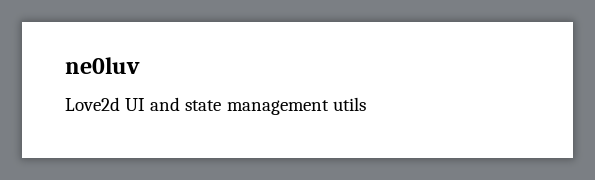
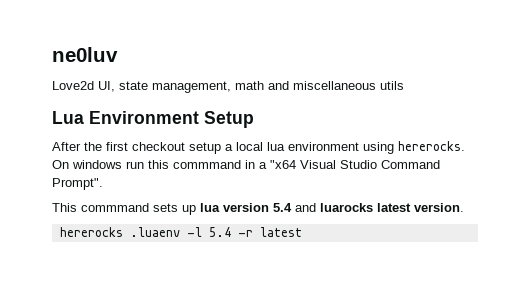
- Love2d UI and state management utils
+ Love2d UI, state management, math and miscellaneous utils
+ Lua Environment Setup
+ After the first checkout setup a local lua environment using hererocks. On windows run this commmand in a "x64 Visual Studio Command Prompt".
+ This commmand sets up lua version 5.4 and luarocks latest version.
+ hererocks .luaenv -l 5.4 -r latest

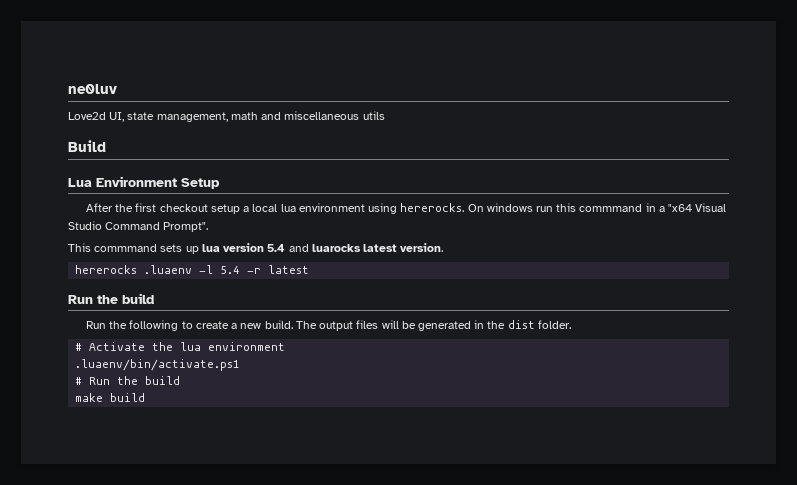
+ Build
  hererocks .luaenv -l 5.4 -r latest
+ Run the build
+ Run the following to create a new build. The output files will be generated in the dist folder.
+ # Activate the lua environment
+ .luaenv/bin/activate.ps1
+ # Run the build
+ make build

